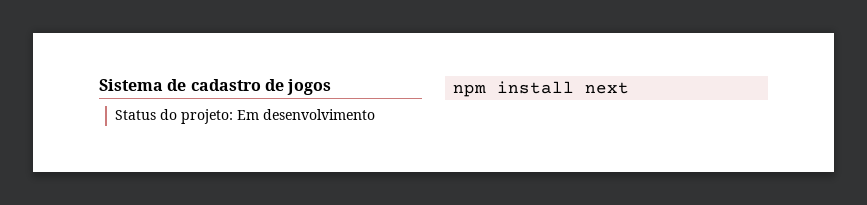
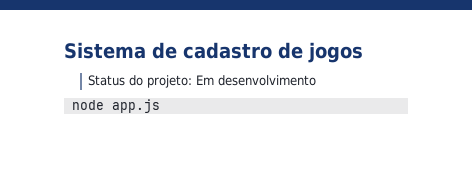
- npm install next
+ node app.js

